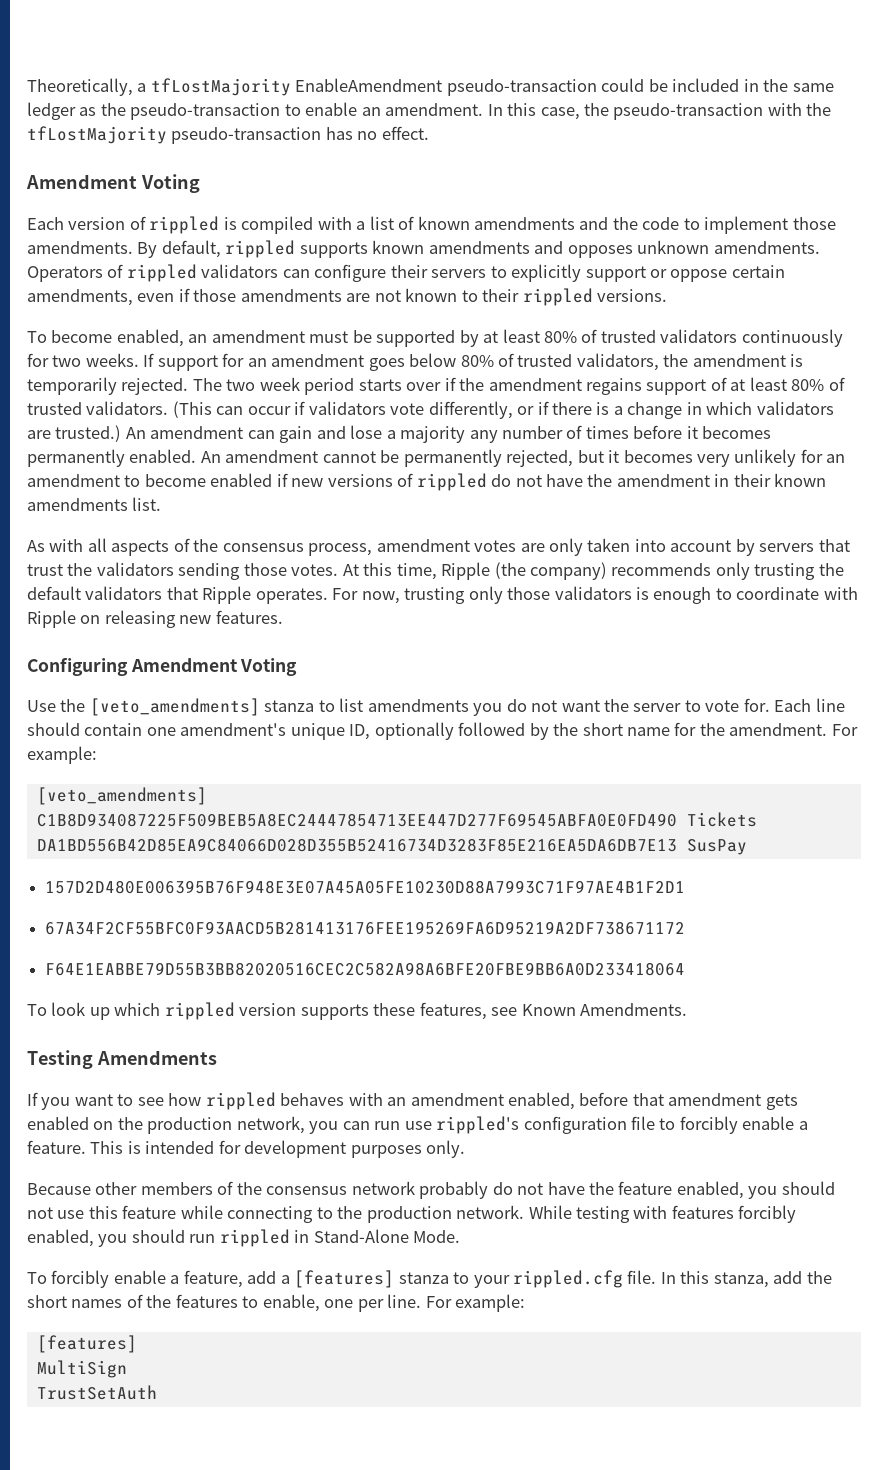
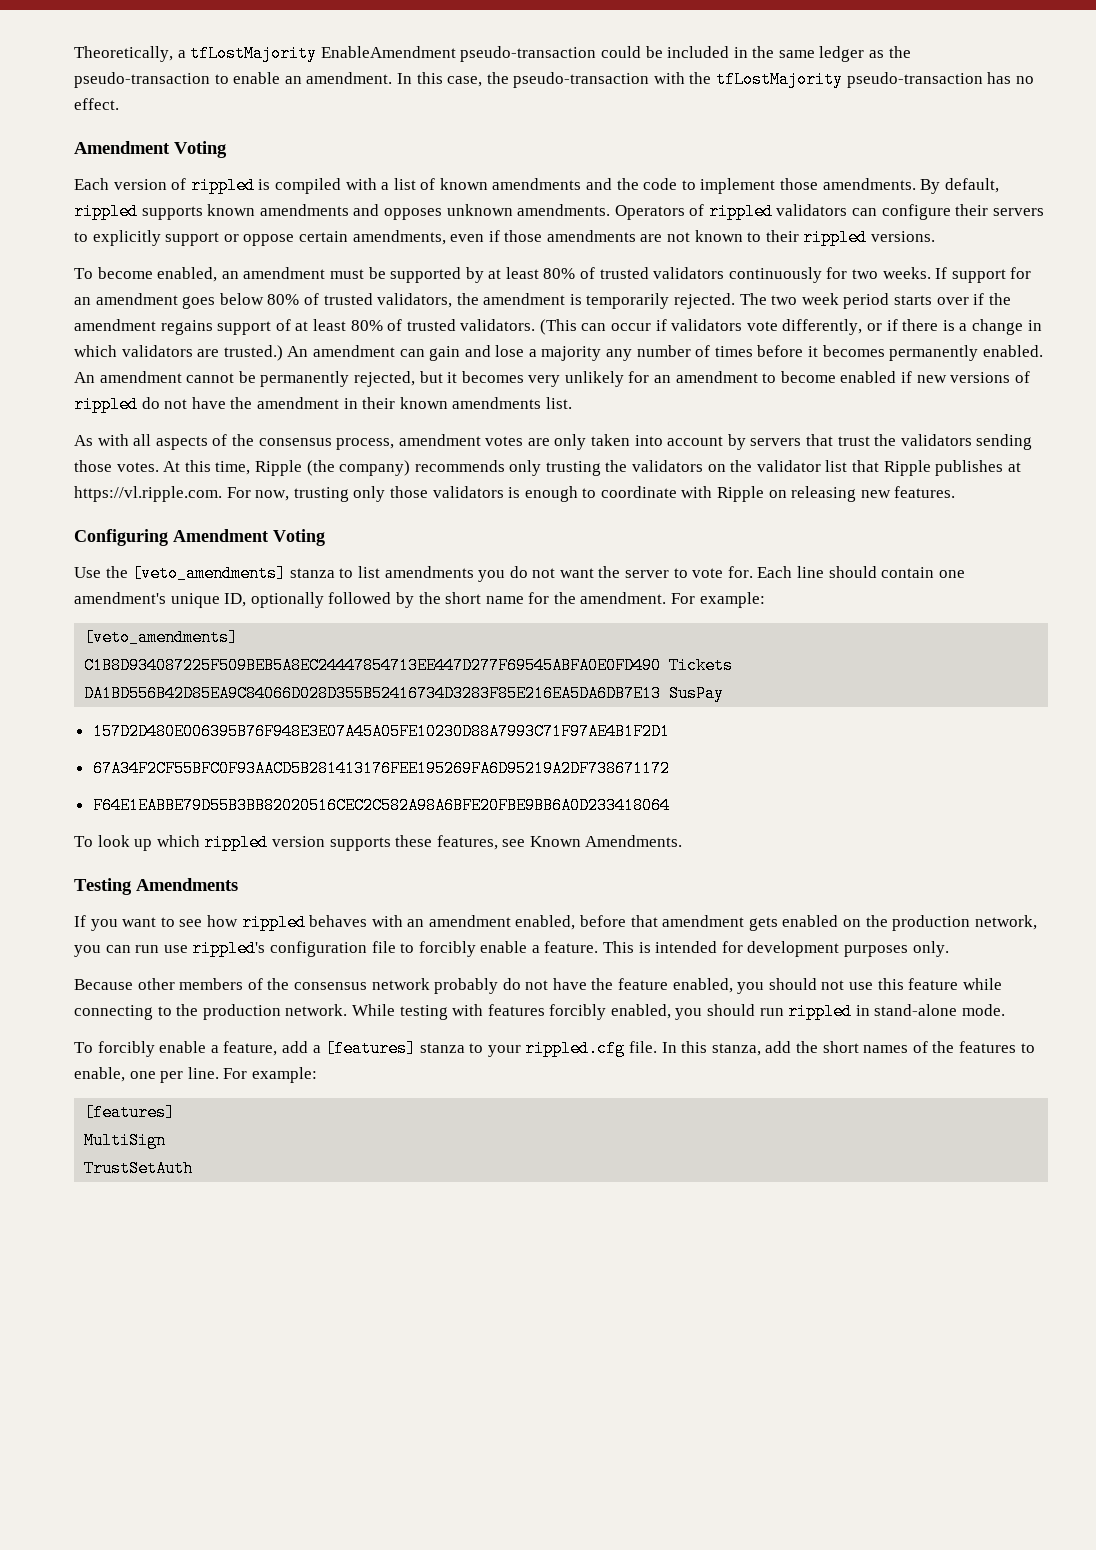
- At this time, Ripple (the company) recommends only trusting the default validators that Ripple operates. For now, trusting only those validators is enough to coordinate with Ripple on releasing new features.
+ At this time, Ripple (the company) recommends only trusting the validators on the validator list that Ripple publishes at https://vl.ripple.com. For now, trusting only those validators is enough to coordinate with Ripple on releasing new features.
- While testing with features forcibly enabled, you should run rippled in Stand-Alone Mode.
+ While testing with features forcibly enabled, you should run rippled in stand-alone mode.

